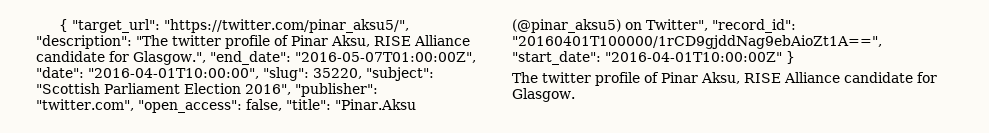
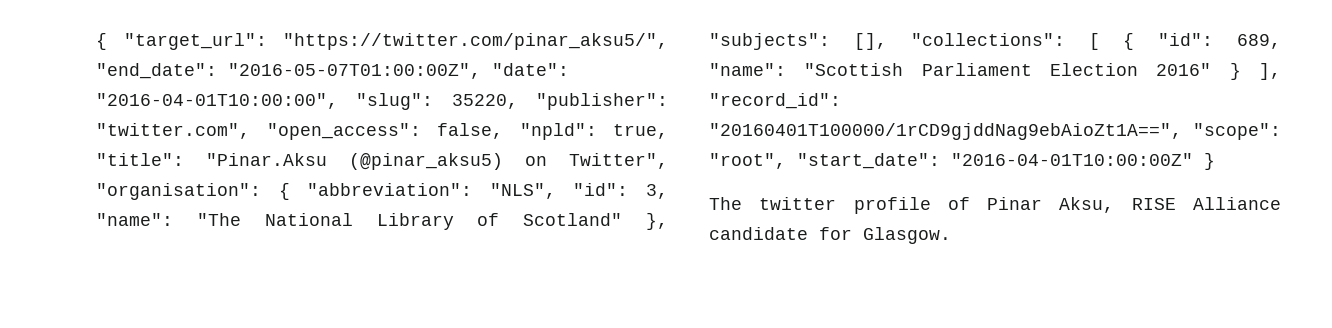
- { "target_url": "https://twitter.com/pinar_aksu5/", "description": "The twitter profile of Pinar Aksu, RISE Alliance candidate for Glasgow.", "end_date": "2016-05-07T01:00:00Z", "date": "2016-04-01T10:00:00", "slug": 35220, "subject": "Scottish Parliament Election 2016", "publisher": "twitter.com", "open_access": false, "title": "Pinar.Aksu (@pinar_aksu5) on Twitter", "record_id": "20160401T100000/1rCD9gjddNag9ebAioZt1A==", "start_date": "2016-04-01T10:00:00Z" }
+ { "target_url": "https://twitter.com/pinar_aksu5/", "end_date": "2016-05-07T01:00:00Z", "date": "2016-04-01T10:00:00", "slug": 35220, "publisher": "twitter.com", "open_access": false, "npld": true, "title": "Pinar.Aksu (@pinar_aksu5) on Twitter", "organisation": { "abbreviation": "NLS", "id": 3, "name": "The National Library of Scotland" }, "subjects": [], "collections": [ { "id": 689, "name": "Scottish Parliament Election 2016" } ], "record_id": "20160401T100000/1rCD9gjddNag9ebAioZt1A==", "scope": "root", "start_date": "2016-04-01T10:00:00Z" }

